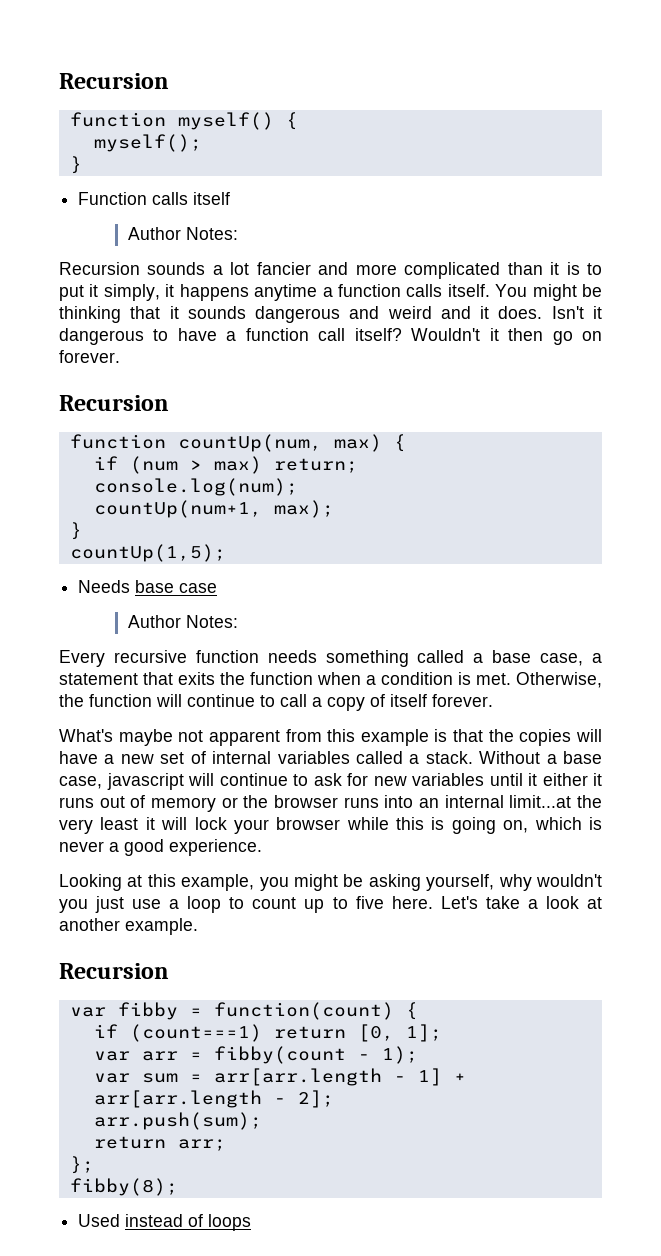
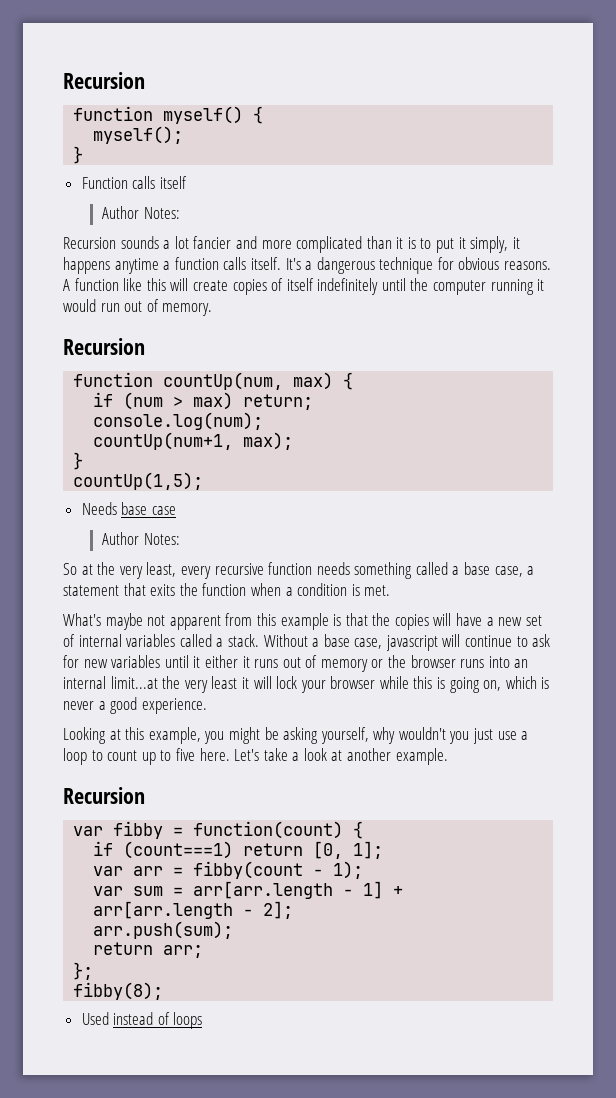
- You might be thinking that it sounds dangerous and weird and it does. Isn't it dangerous to have a function call itself? Wouldn't it then go on forever.
+ It's a dangerous technique for obvious reasons. A function like this will create copies of itself indefinitely until the computer running it would run out of memory.
- Every recursive function needs something called a base case, a statement that exits the function when a condition is met. Otherwise, the function will continue to call a copy of itself forever.
+ So at the very least, every recursive function needs something called a base case, a statement that exits the function when a condition is met.

